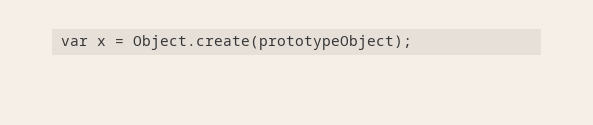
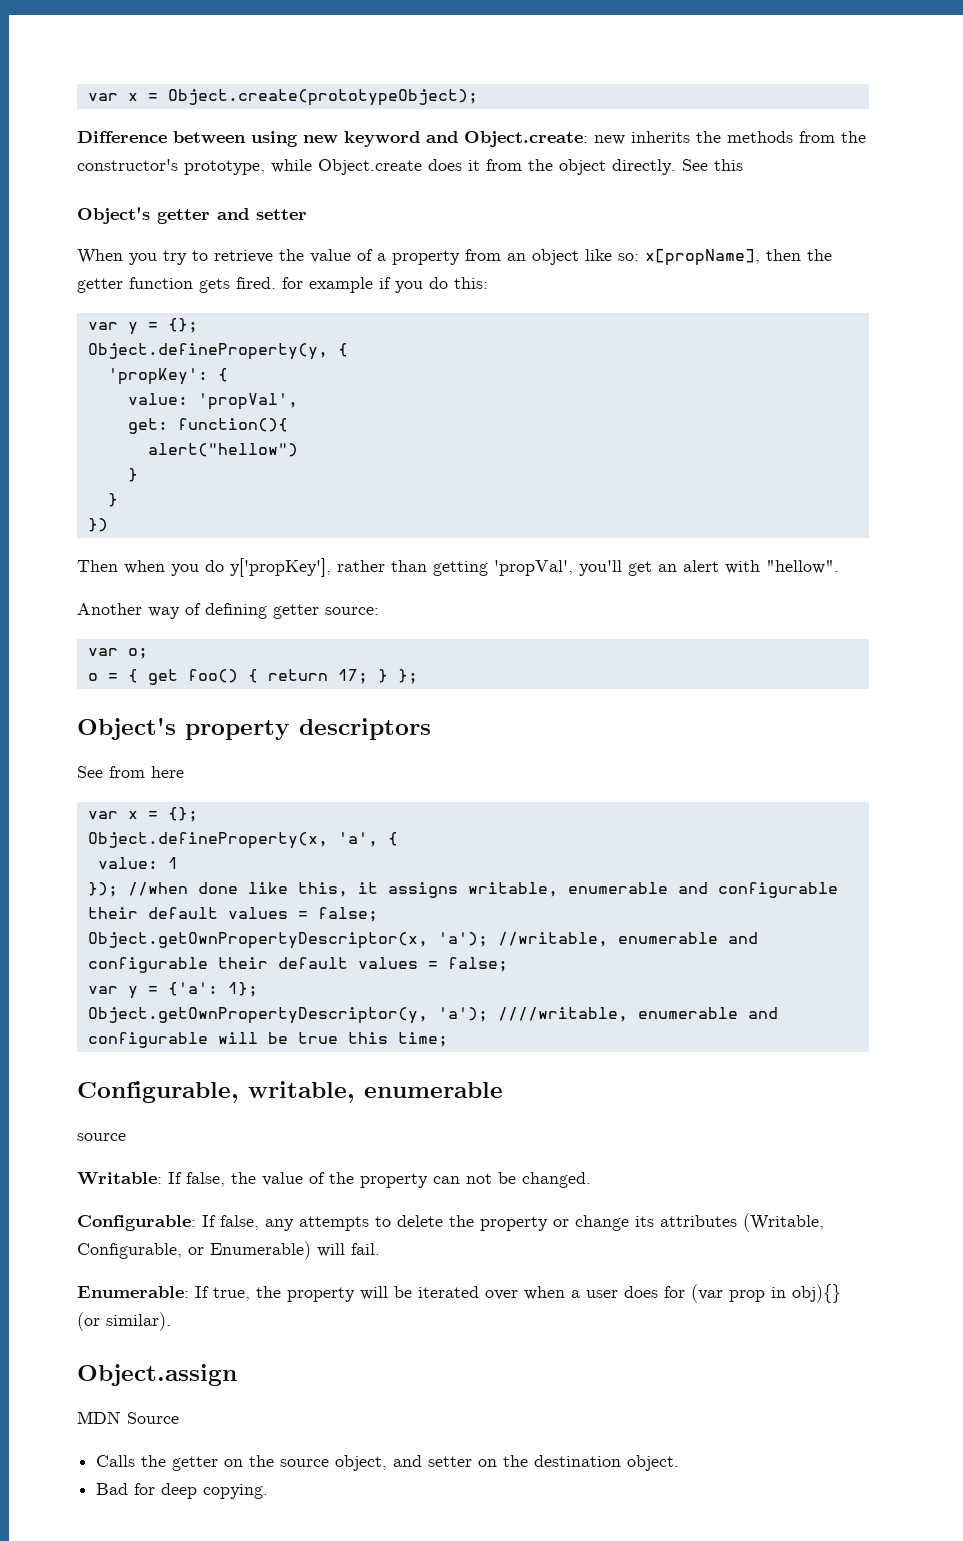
+ Difference between using new keyword and Object.create: new inherits the methods from the constructor's prototype, while Object.create does it from the object directly. See this
+ Object's getter and setter
+ When you try to retrieve the value of a property from an object like so: x[propName], then the getter function gets fired. for example if you do this:
+ var y = {};
+ Object.defineProperty(y, {
+ 'propKey': {
+ value: 'propVal',
+ get: function(){
+ alert("hellow")
+ }
+ }
+ })
+ Then when you do y['propKey'], rather than getting 'propVal', you'll get an alert with "hellow".
+ Another way of defining getter source:
+ var o;
+ o = { get foo() { return 17; } };
+ Object's property descriptors
+ See from here
+ var x = {};
+ Object.defineProperty(x, 'a', {
+ value: 1
+ }); //when done like this, it assigns writable, enumerable and configurable their default values = false;
+ Object.getOwnPropertyDescriptor(x, 'a'); //writable, enumerable and configurable their default values = false;
+ var y = {'a': 1};
+ Object.getOwnPropertyDescriptor(y, 'a'); ////writable, enumerable and configurable will be true this time;
+ Configurable, writable, enumerable
+ source
+ Writable: If false, the value of the property can not be changed.
+ Configurable: If false, any attempts to delete the property or change its attributes (Writable, Configurable, or Enumerable) will fail.
+ Enumerable: If true, the property will be iterated over when a user does for (var prop in obj){} (or similar).
+ Object.assign
+ MDN Source
+ Calls the getter on the source object, and setter on the destination object.
+ Bad for deep copying.

